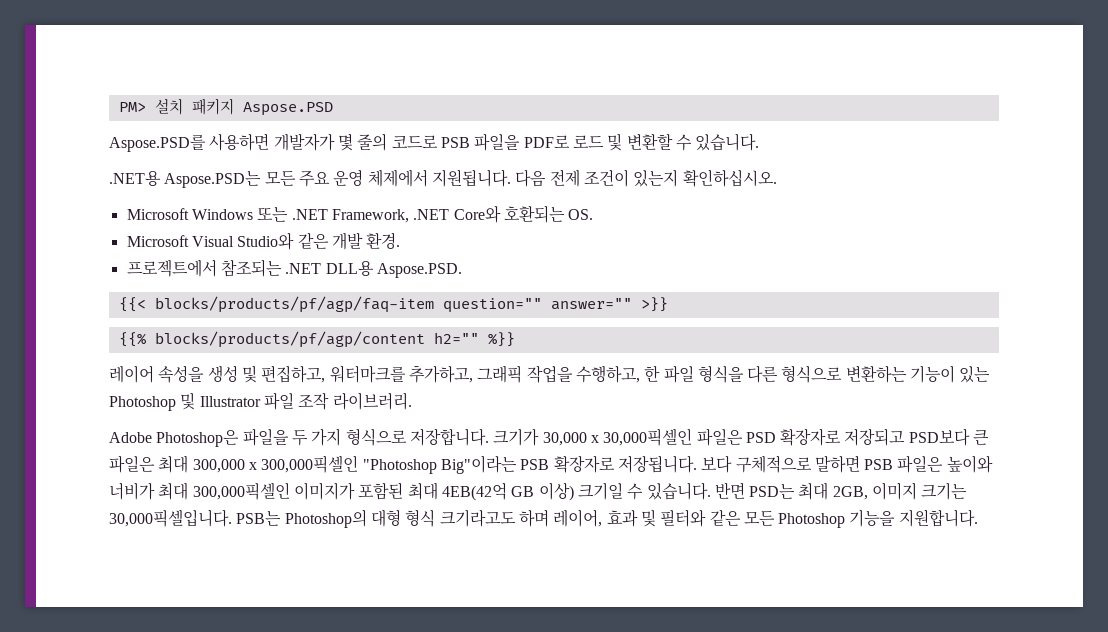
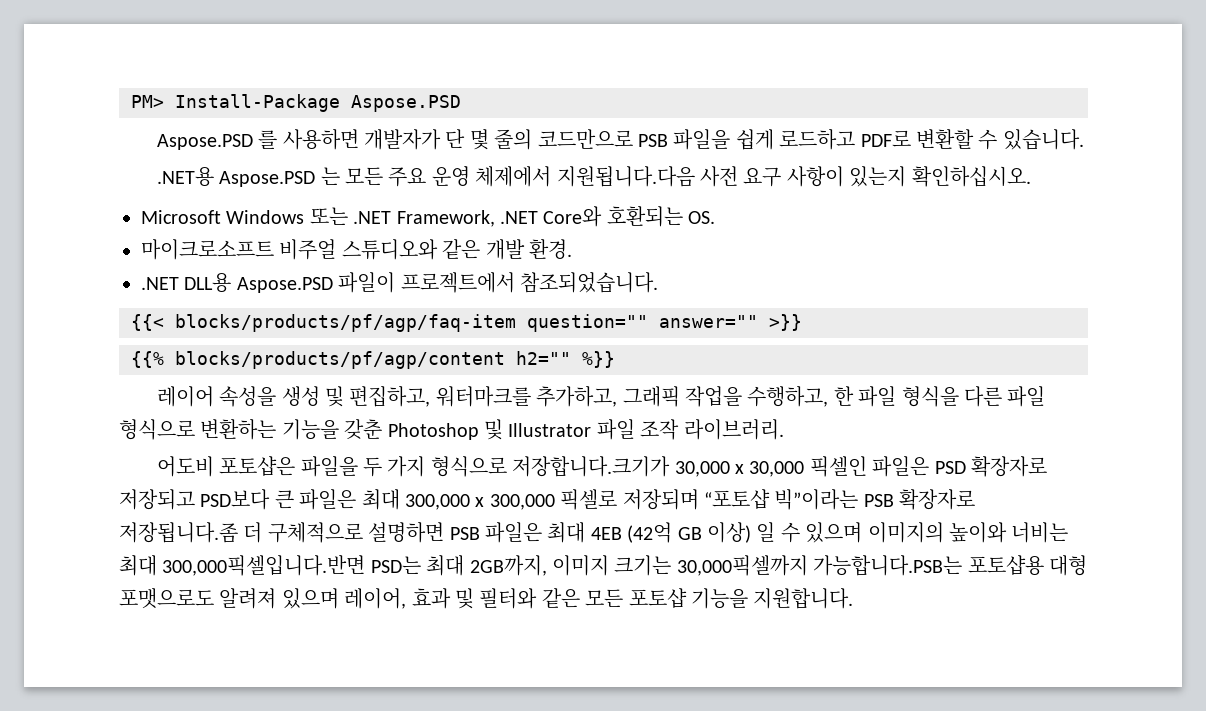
- PM> 설치 패키지 Aspose.PSD
+ PM> Install-Package Aspose.PSD
- Aspose.PSD를 사용하면 개발자가 몇 줄의 코드로 PSB 파일을 PDF로 로드 및 변환할 수 있습니다.
+ Aspose.PSD 를 사용하면 개발자가 단 몇 줄의 코드만으로 PSB 파일을 쉽게 로드하고 PDF로 변환할 수 있습니다.
- .NET용 Aspose.PSD는 모든 주요 운영 체제에서 지원됩니다. 다음 전제 조건이 있는지 확인하십시오.
+ .NET용 Aspose.PSD 는 모든 주요 운영 체제에서 지원됩니다.다음 사전 요구 사항이 있는지 확인하십시오.
- Microsoft Visual Studio와 같은 개발 환경.
+ 마이크로소프트 비주얼 스튜디오와 같은 개발 환경.
- 프로젝트에서 참조되는 .NET DLL용 Aspose.PSD.
+ .NET DLL용 Aspose.PSD 파일이 프로젝트에서 참조되었습니다.
- 레이어 속성을 생성 및 편집하고, 워터마크를 추가하고, 그래픽 작업을 수행하고, 한 파일 형식을 다른 형식으로 변환하는 기능이 있는 Photoshop 및 Illustrator 파일 조작 라이브러리.
+ 레이어 속성을 생성 및 편집하고, 워터마크를 추가하고, 그래픽 작업을 수행하고, 한 파일 형식을 다른 파일 형식으로 변환하는 기능을 갖춘 Photoshop 및 Illustrator 파일 조작 라이브러리.
- Adobe Photoshop은 파일을 두 가지 형식으로 저장합니다. 크기가 30,000 x 30,000픽셀인 파일은 PSD 확장자로 저장되고 PSD보다 큰 파일은 최대 300,000 x 300,000픽셀인 "Photoshop Big"이라는 PSB 확장자로 저장됩니다. 보다 구체적으로 말하면 PSB 파일은 높이와 너비가 최대 300,000픽셀인 이미지가 포함된 최대 4EB(42억 GB 이상) 크기일 수 있습니다. 반면 PSD는 최대 2GB, 이미지 크기는 30,000픽셀입니다. PSB는 Photoshop의 대형 형식 크기라고도 하며 레이어, 효과 및 필터와 같은 모든 Photoshop 기능을 지원합니다.
+ 어도비 포토샵은 파일을 두 가지 형식으로 저장합니다.크기가 30,000 x 30,000 픽셀인 파일은 PSD 확장자로 저장되고 PSD보다 큰 파일은 최대 300,000 x 300,000 픽셀로 저장되며 “포토샵 빅”이라는 PSB 확장자로 저장됩니다.좀 더 구체적으로 설명하면 PSB 파일은 최대 4EB (42억 GB 이상) 일 수 있으며 이미지의 높이와 너비는 최대 300,000픽셀입니다.반면 PSD는 최대 2GB까지, 이미지 크기는 30,000픽셀까지 가능합니다.PSB는 포토샵용 대형 포맷으로도 알려져 있으며 레이어, 효과 및 필터와 같은 모든 포토샵 기능을 지원합니다.

